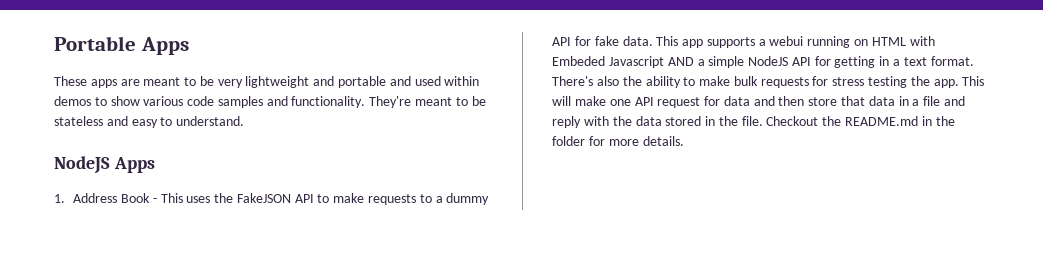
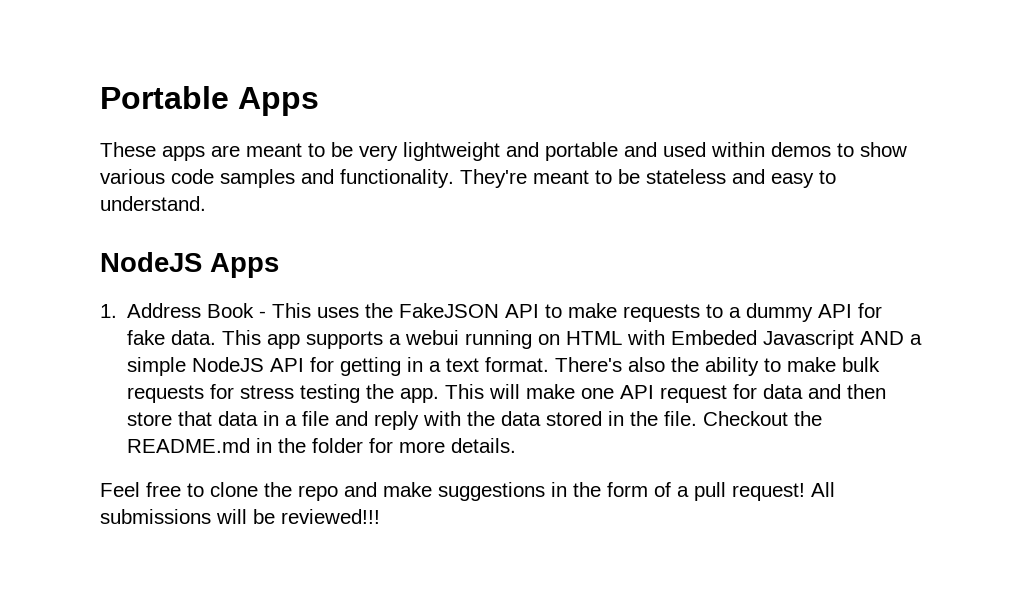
+ Feel free to clone the repo and make suggestions in the form of a pull request! All submissions will be reviewed!!!

